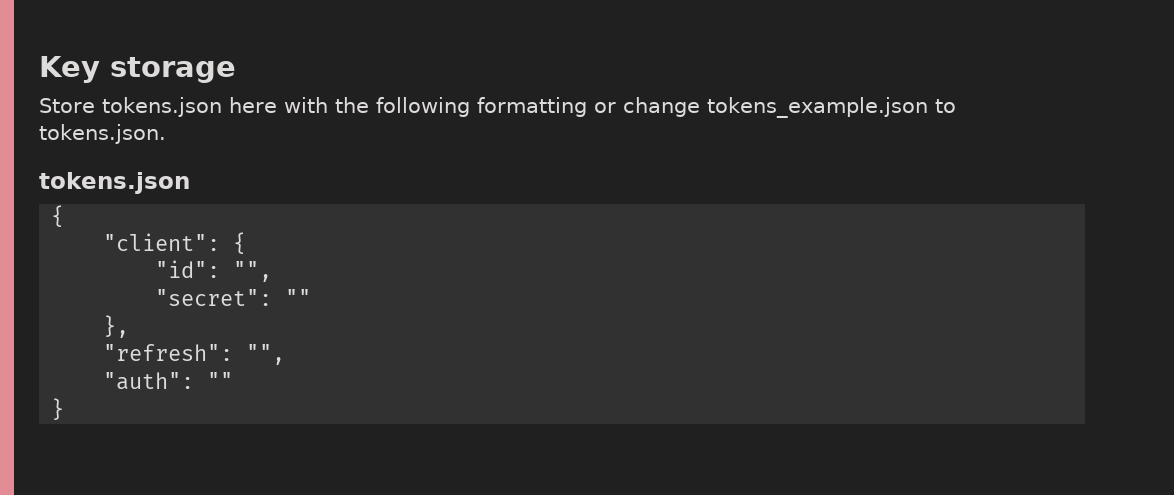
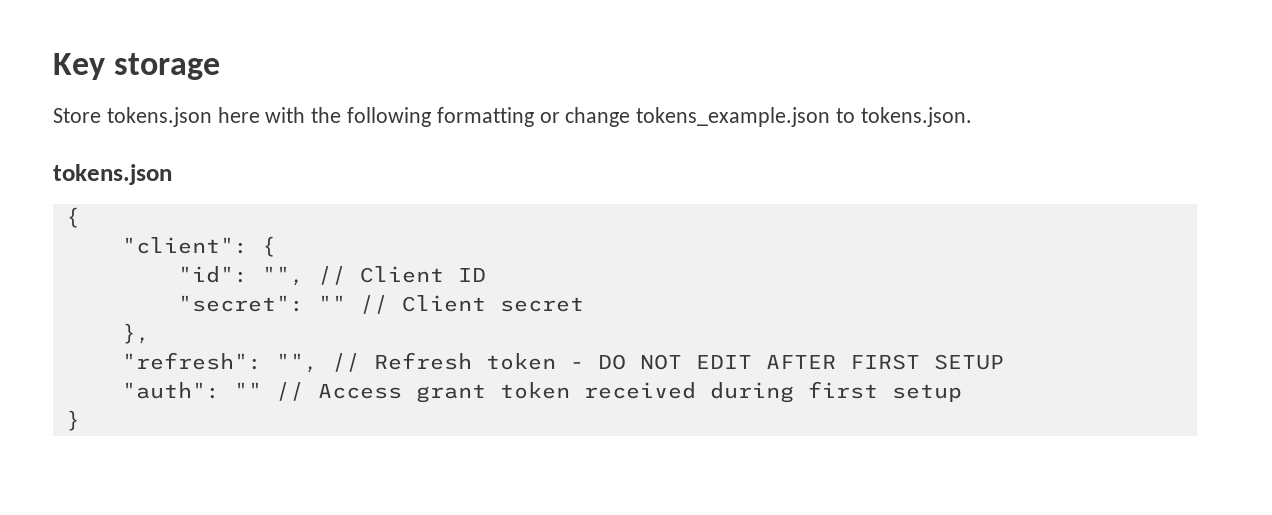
- "id": "",
+ "id": "", // Client ID
- "secret": ""
+ "secret": "" // Client secret
- "refresh": "",
- "auth": ""
+ "refresh": "", // Refresh token - DO NOT EDIT AFTER FIRST SETUP
+ "auth": "" // Access grant token received during first setup

